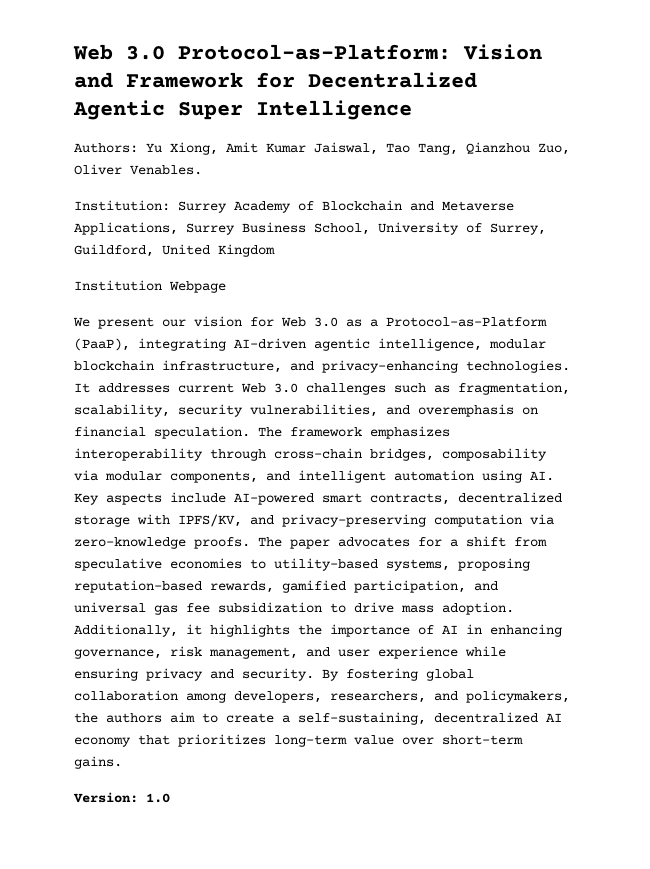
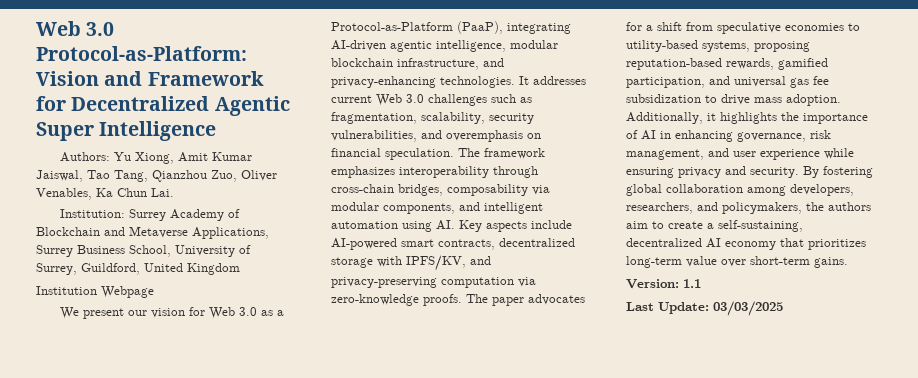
- Authors: Yu Xiong, Amit Kumar Jaiswal, Tao Tang, Qianzhou Zuo, Oliver Venables.
+ Authors: Yu Xiong, Amit Kumar Jaiswal, Tao Tang, Qianzhou Zuo, Oliver Venables, Ka Chun Lai.
- Version: 1.0
+ Version: 1.1
+ Last Update: 03/03/2025

